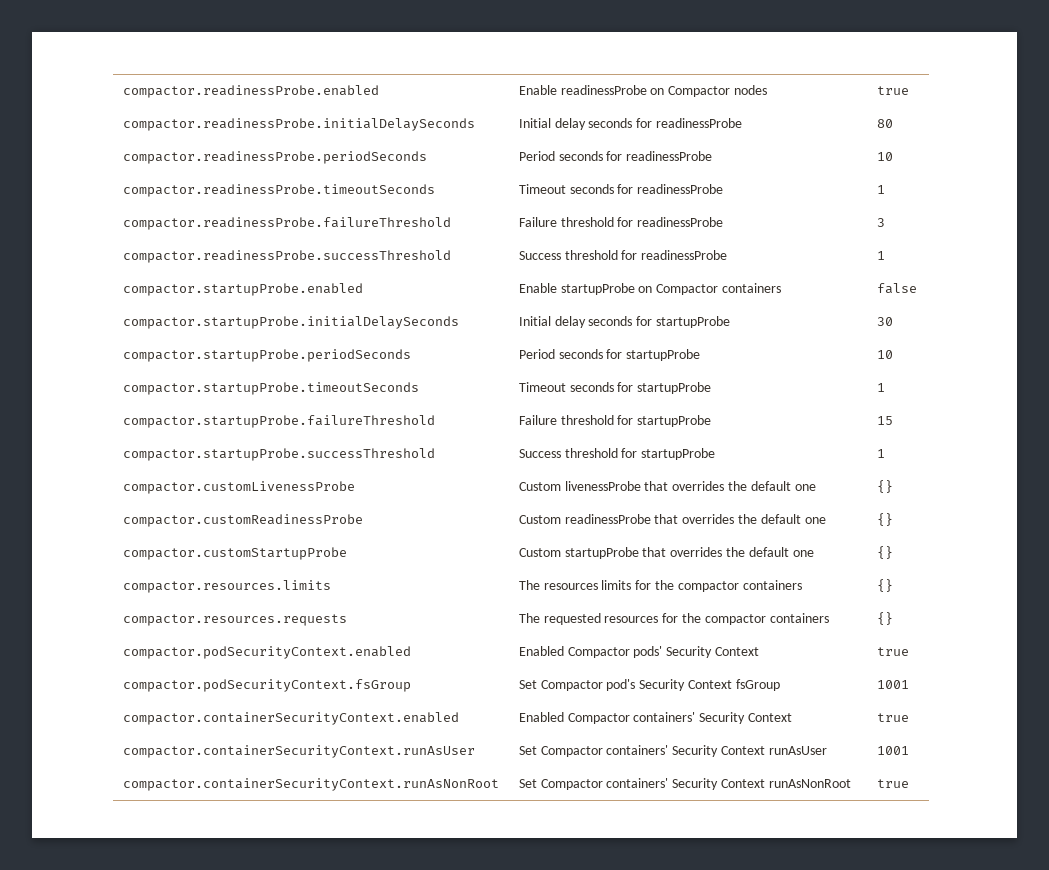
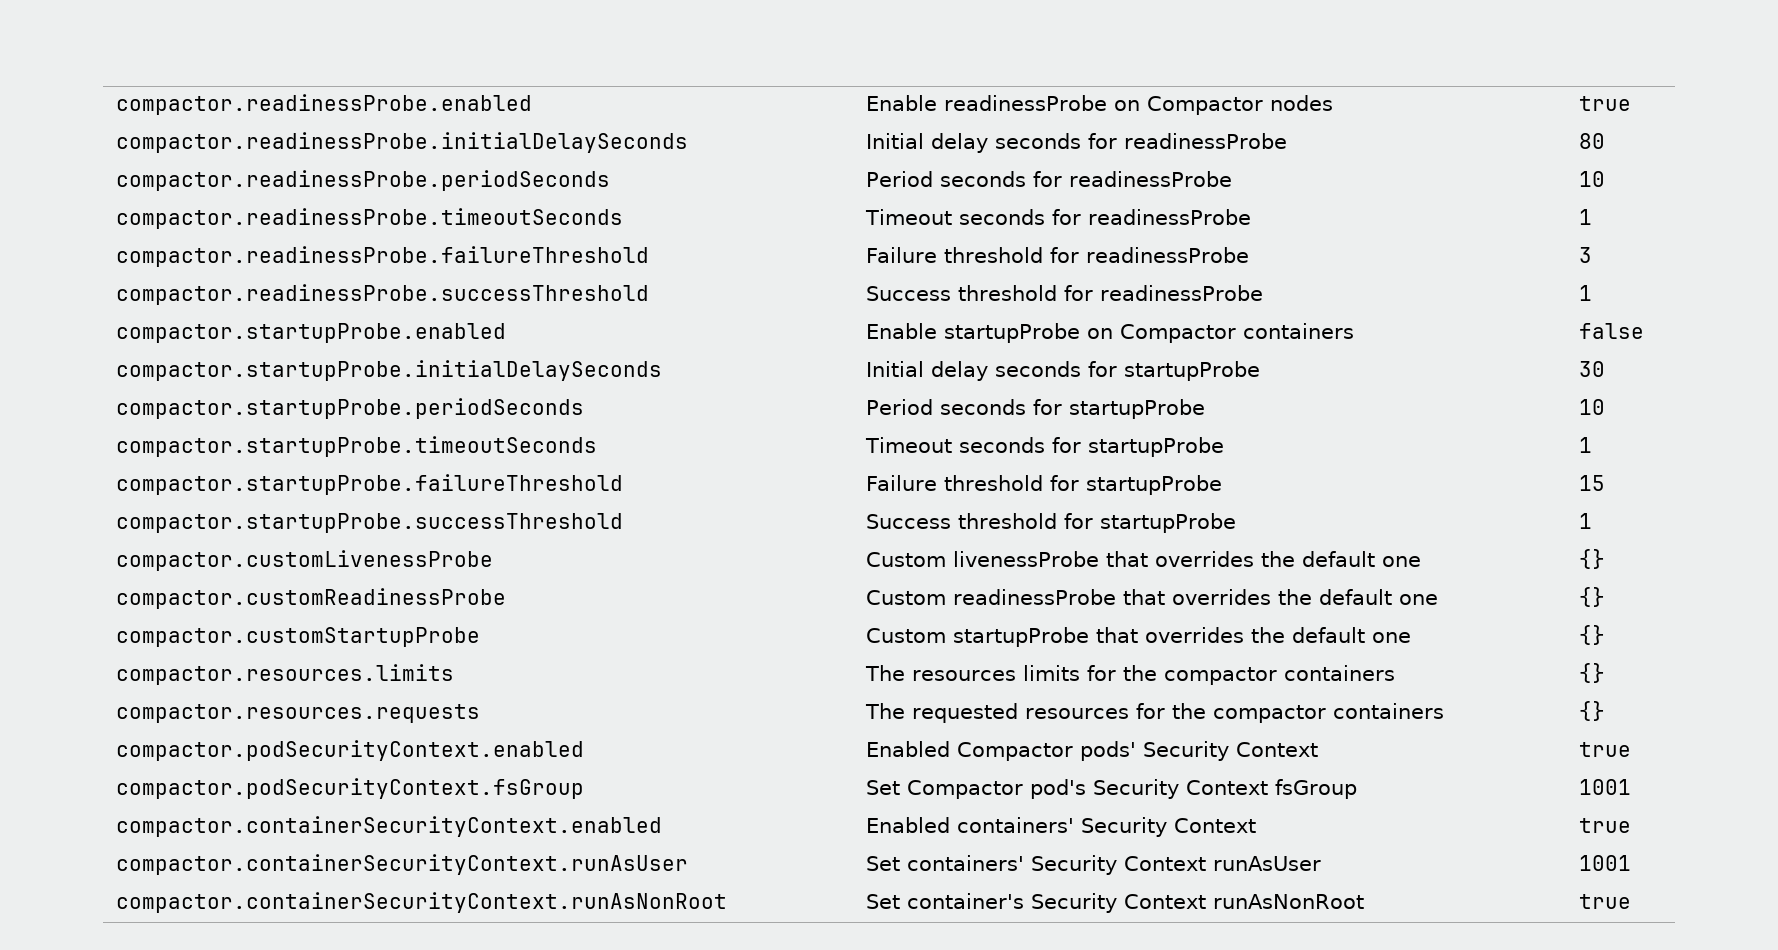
- compactor.containerSecurityContext.enabled | Enabled Compactor containers' Security Context | true
+ compactor.containerSecurityContext.enabled | Enabled containers' Security Context | true
- compactor.containerSecurityContext.runAsUser | Set Compactor containers' Security Context runAsUser | 1001
+ compactor.containerSecurityContext.runAsUser | Set containers' Security Context runAsUser | 1001
- compactor.containerSecurityContext.runAsNonRoot | Set Compactor containers' Security Context runAsNonRoot | true
+ compactor.containerSecurityContext.runAsNonRoot | Set container's Security Context runAsNonRoot | true

